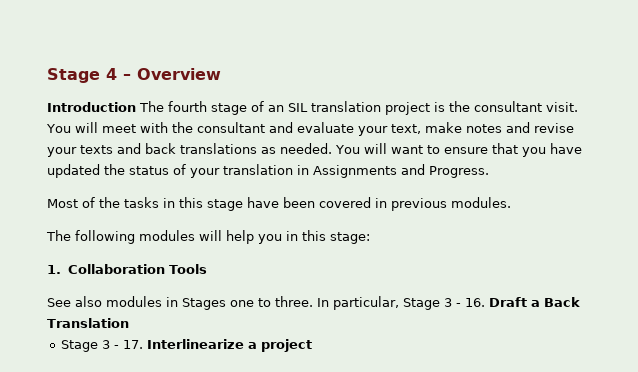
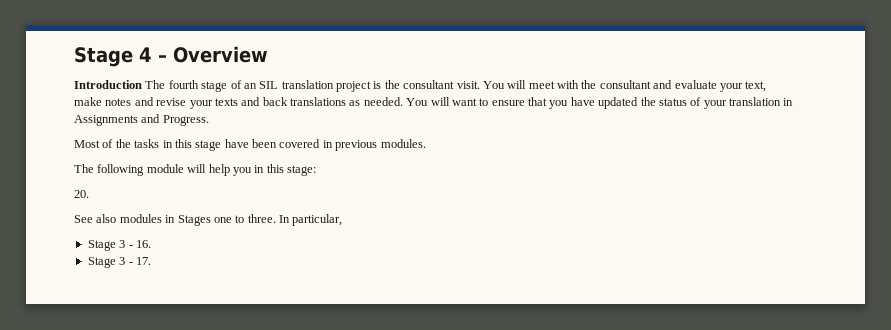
- The following modules will help you in this stage:
+ The following module will help you in this stage:
- 1. Collaboration Tools
+ 20.
- In particular, Stage 3 - 16. Draft a Back Translation
+ In particular,
+ Stage 3 - 16.
- Stage 3 - 17. Interlinearize a project
+ Stage 3 - 17.

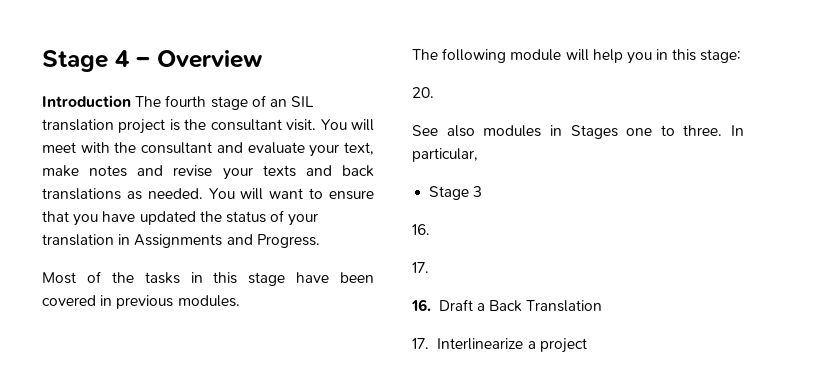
- Stage 3 - 16.
- Stage 3 - 17.
+ Stage 3
+ 16.
+ 17.
+ 16. Draft a Back Translation
+ 17. Interlinearize a project

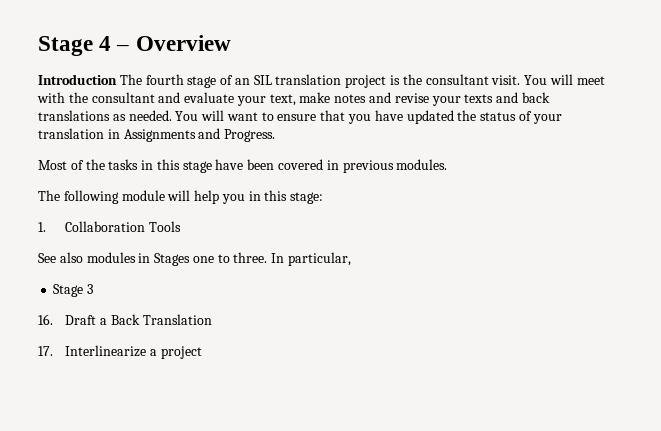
- 20.
+ 1. Collaboration Tools
  Stage 3
- 16.
- 17.

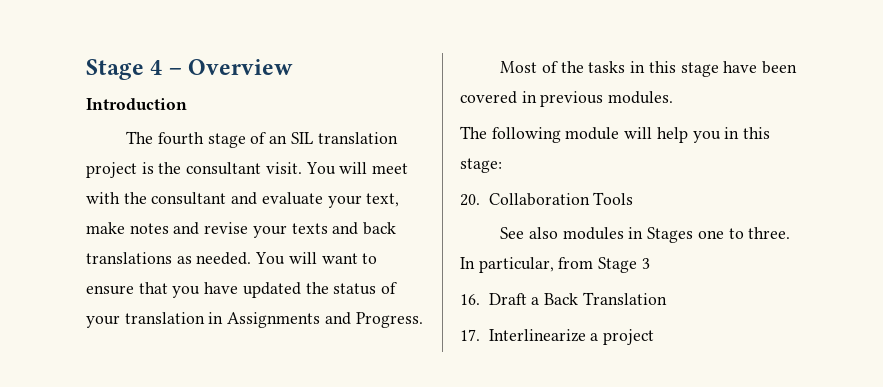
- Introduction The fourth stage of an SIL translation project is the consultant visit.
+ Introduction
+ The fourth stage of an SIL translation project is the consultant visit.
- 1. Collaboration Tools
+ 20. Collaboration Tools
- In particular,
- Stage 3
+ In particular, from Stage 3

